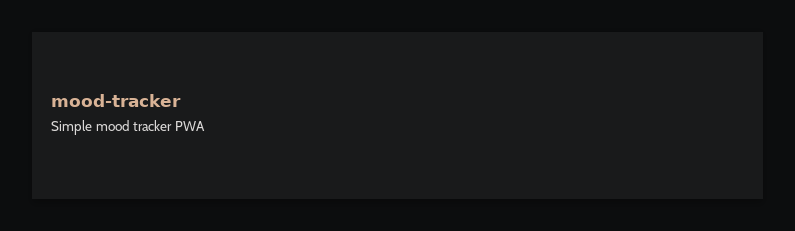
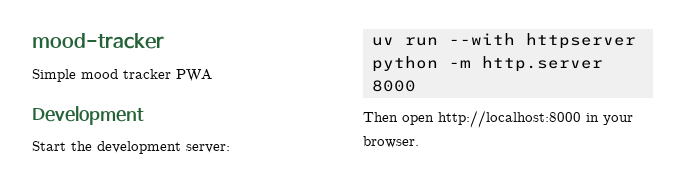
+ Development
+ Start the development server:
+ uv run --with httpserver python -m http.server 8000
+ Then open http://localhost:8000 in your browser.

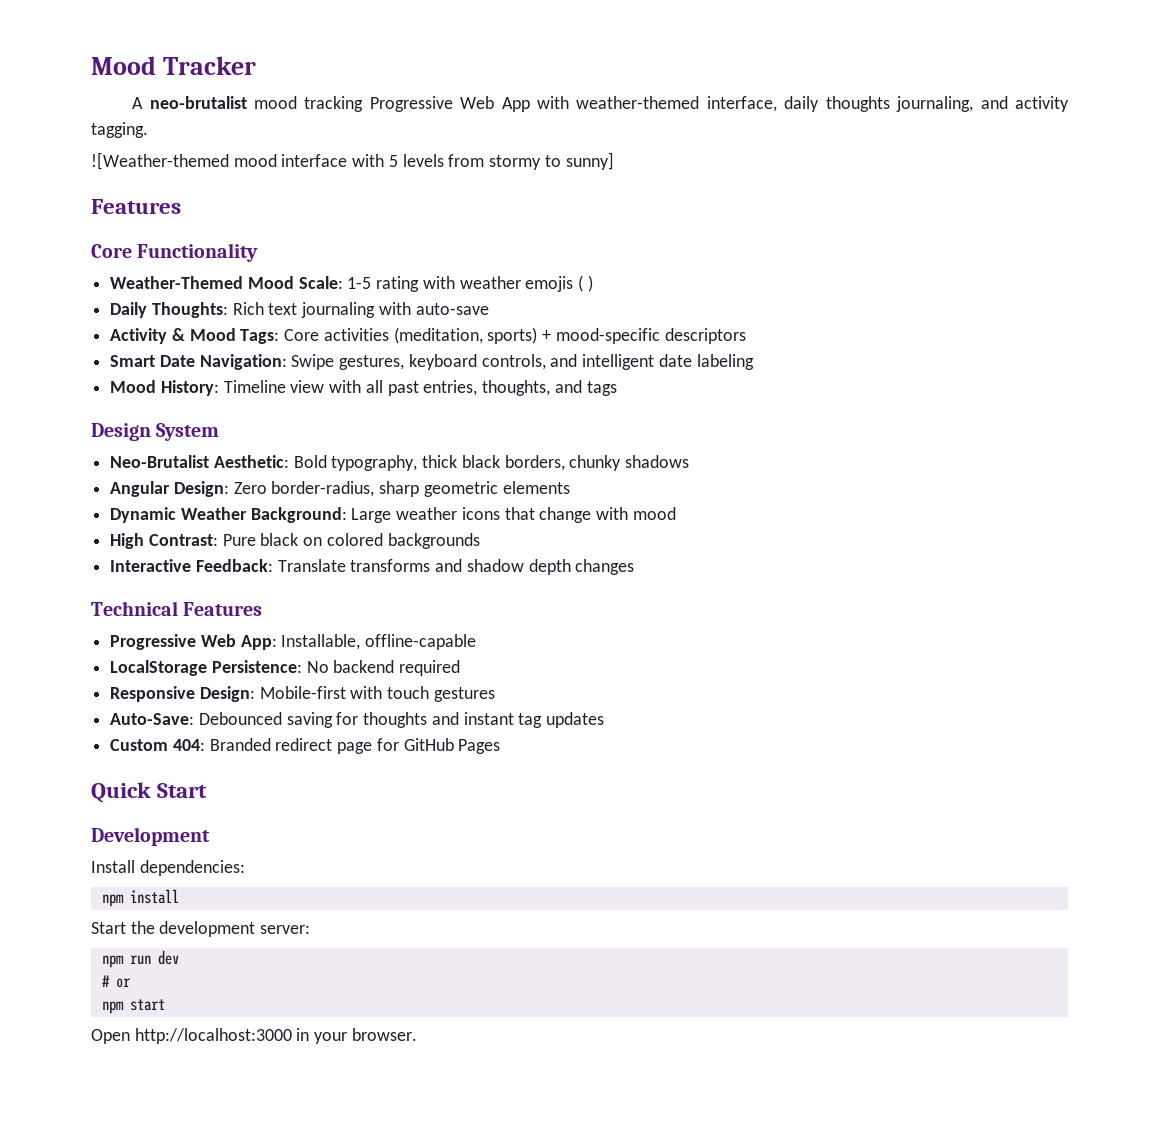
- mood-tracker
- Simple mood tracker PWA
+ Mood Tracker
+ A neo-brutalist mood tracking Progressive Web App with weather-themed interface, daily thoughts journaling, and activity tagging.
+ ![Weather-themed mood interface with 5 levels from stormy to sunny]
+ Features
+ Core Functionality
+ Weather-Themed Mood Scale: 1-5 rating with weather emojis ( )
+ Daily Thoughts: Rich text journaling with auto-save
+ Activity & Mood Tags: Core activities (meditation, sports) + mood-specific descriptors
+ Smart Date Navigation: Swipe gestures, keyboard controls, and intelligent date labeling
+ Mood History: Timeline view with all past entries, thoughts, and tags
+ Design System
+ Neo-Brutalist Aesthetic: Bold typography, thick black borders, chunky shadows
+ Angular Design: Zero border-radius, sharp geometric elements
+ Dynamic Weather Background: Large weather icons that change with mood
+ High Contrast: Pure black on colored backgrounds
+ Interactive Feedback: Translate transforms and shadow depth changes
+ Technical Features
+ Progressive Web App: Installable, offline-capable
+ LocalStorage Persistence: No backend required
+ Responsive Design: Mobile-first with touch gestures
+ Auto-Save: Debounced saving for thoughts and instant tag updates
+ Custom 404: Branded redirect page for GitHub Pages
+ Quick Start
  Development
+ Install dependencies:
+ npm install
  Start the development server:
- uv run --with httpserver python -m http.server 8000
- Then open http://localhost:8000 in your browser.
+ npm run dev
+ # or
+ npm start
+ Open http://localhost:3000 in your browser.

